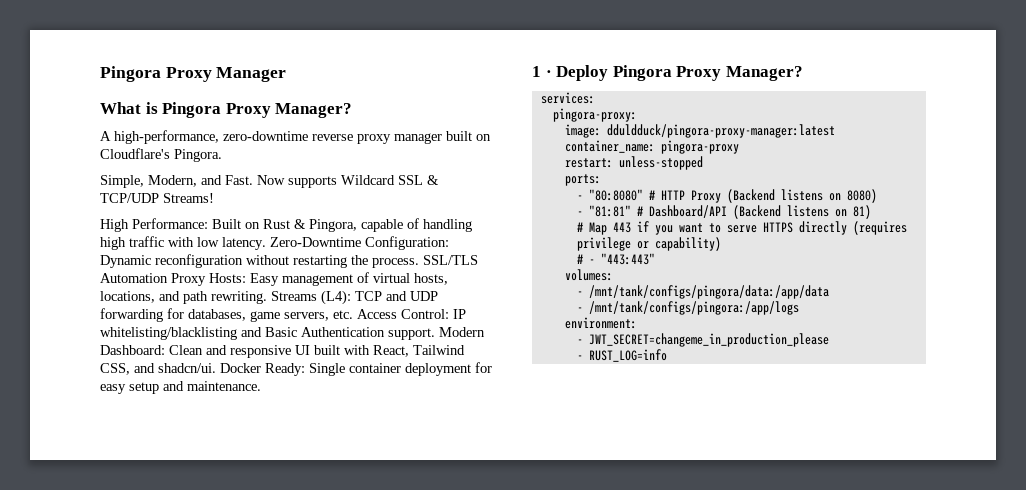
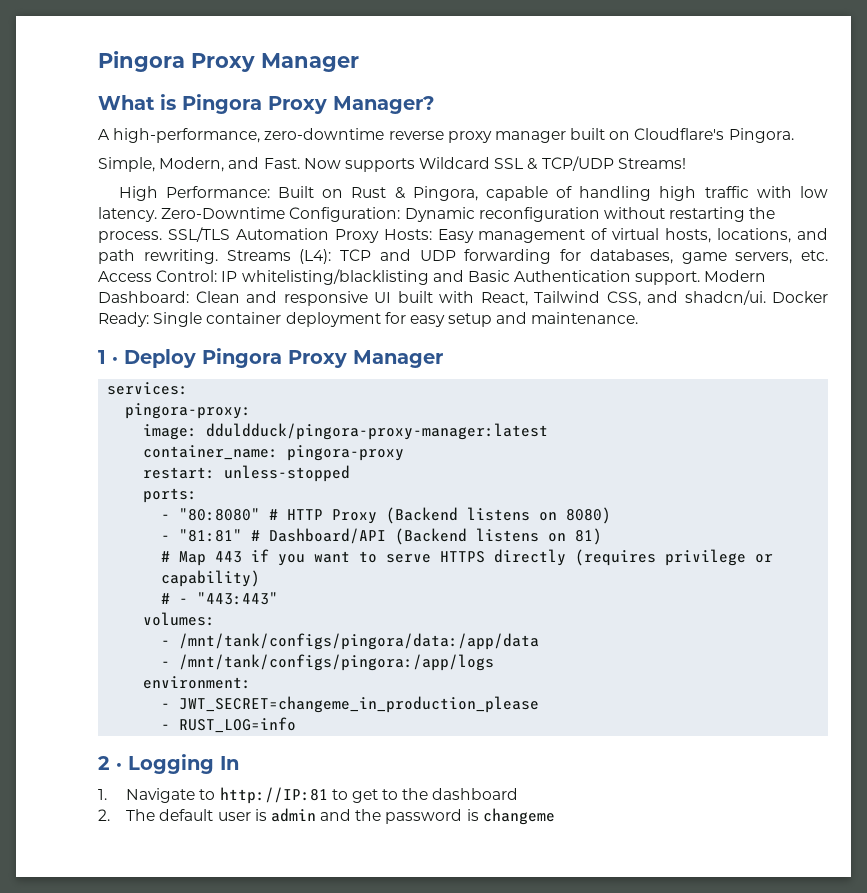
- 1 · Deploy Pingora Proxy Manager?
+ 1 · Deploy Pingora Proxy Manager
+ 2 · Logging In
+ 1. Navigate to http://IP:81 to get to the dashboard
+ 2. The default user is admin and the password is changeme

